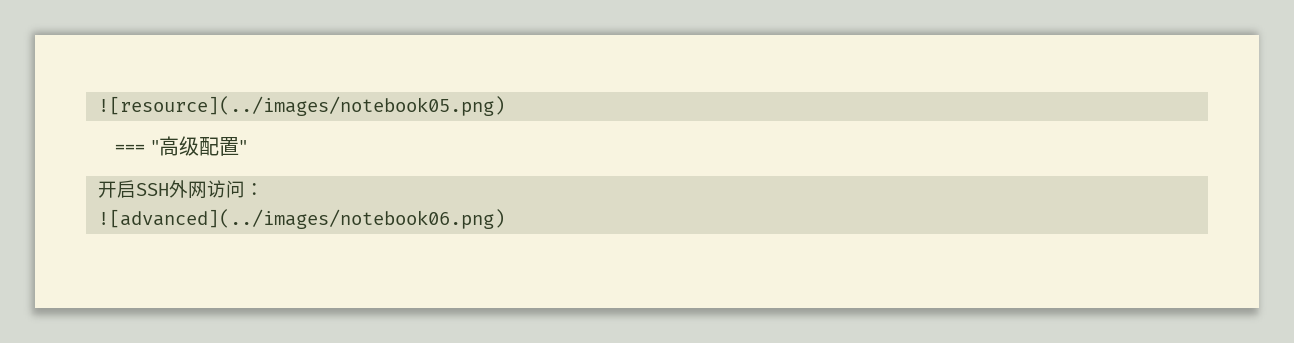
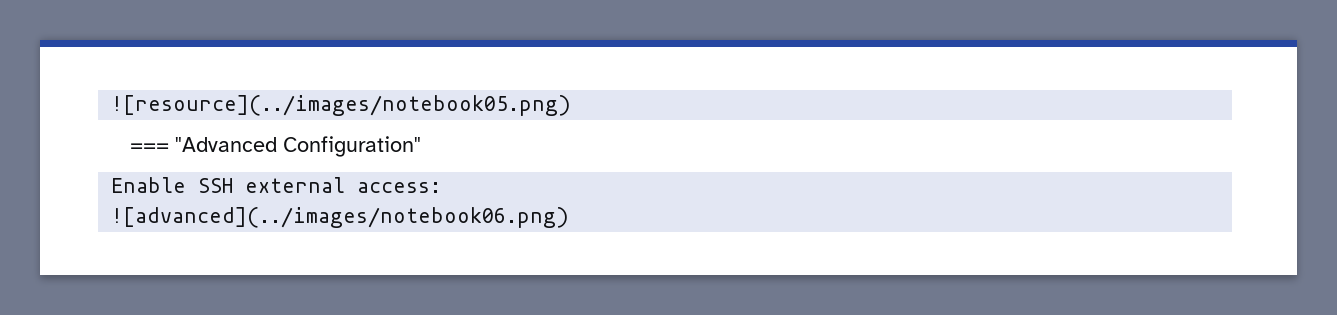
- === "高级配置"
- 开启SSH外网访问：
+ === "Advanced Configuration"
+ Enable SSH external access:

